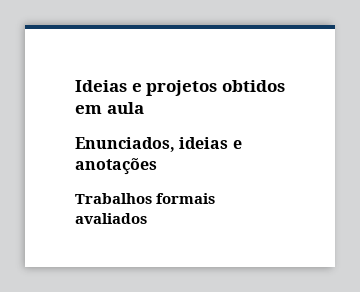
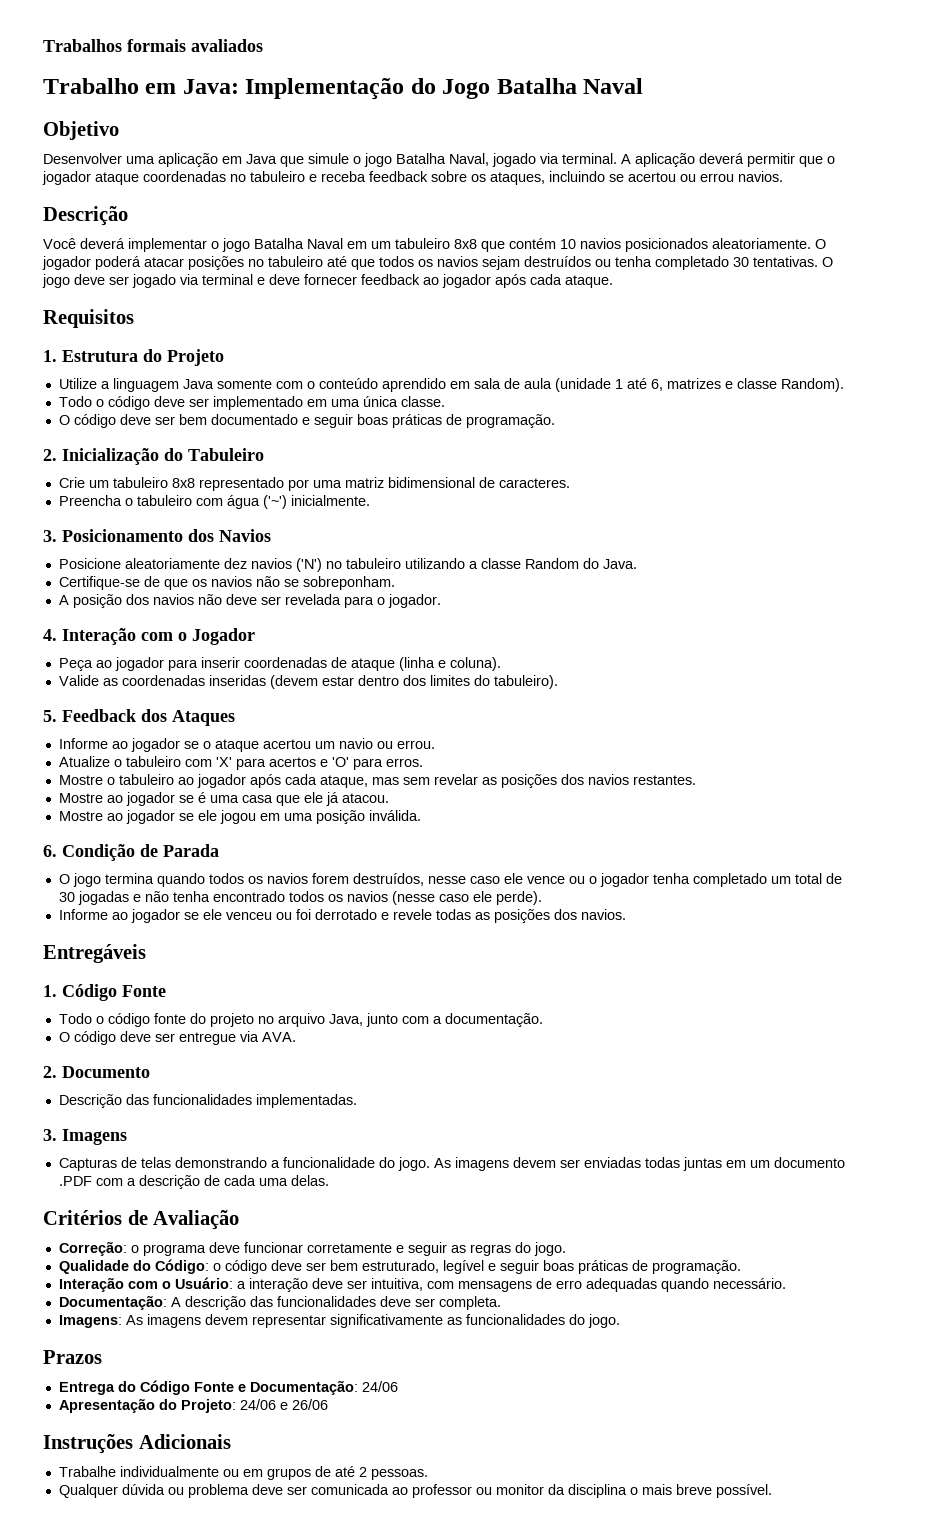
- Ideias e projetos obtidos em aula
- Enunciados, ideias e anotações
  Trabalhos formais avaliados
+ Trabalho em Java: Implementação do Jogo Batalha Naval
+ Objetivo
+ Desenvolver uma aplicação em Java que simule o jogo Batalha Naval, jogado via terminal. A aplicação deverá permitir que o jogador ataque coordenadas no tabuleiro e receba feedback sobre os ataques, incluindo se acertou ou errou navios.
+ Descrição
+ Você deverá implementar o jogo Batalha Naval em um tabuleiro 8x8 que contém 10 navios posicionados aleatoriamente. O jogador poderá atacar posições no tabuleiro até que todos os navios sejam destruídos ou tenha completado 30 tentativas. O jogo deve ser jogado via terminal e deve fornecer feedback ao jogador após cada ataque.
+ Requisitos
+ 1. Estrutura do Projeto
+ Utilize a linguagem Java somente com o conteúdo aprendido em sala de aula (unidade 1 até 6, matrizes e classe Random).
+ Todo o código deve ser implementado em uma única classe.
+ O código deve ser bem documentado e seguir boas práticas de programação.
+ 2. Inicialização do Tabuleiro
+ Crie um tabuleiro 8x8 representado por uma matriz bidimensional de caracteres.
+ Preencha o tabuleiro com água ('~') inicialmente.
+ 3. Posicionamento dos Navios
+ Posicione aleatoriamente dez navios ('N') no tabuleiro utilizando a classe Random do Java.
+ Certifique-se de que os navios não se sobreponham.
+ A posição dos navios não deve ser revelada para o jogador.
+ 4. Interação com o Jogador
+ Peça ao jogador para inserir coordenadas de ataque (linha e coluna).
+ Valide as coordenadas inseridas (devem estar dentro dos limites do tabuleiro).
+ 5. Feedback dos Ataques
+ Informe ao jogador se o ataque acertou um navio ou errou.
+ Atualize o tabuleiro com 'X' para acertos e 'O' para erros.
+ Mostre o tabuleiro ao jogador após cada ataque, mas sem revelar as posições dos navios restantes.
+ Mostre ao jogador se é uma casa que ele já atacou.
+ Mostre ao jogador se ele jogou em uma posição inválida.
+ 6. Condição de Parada
+ O jogo termina quando todos os navios forem destruídos, nesse caso ele vence ou o jogador tenha completado um total de 30 jogadas e não tenha encontrado todos os navios (nesse caso ele perde).
+ Informe ao jogador se ele venceu ou foi derrotado e revele todas as posições dos navios.
+ Entregáveis
+ 1. Código Fonte
+ Todo o código fonte do projeto no arquivo Java, junto com a documentação.
+ O código deve ser entregue via AVA.
+ 2. Documento
+ Descrição das funcionalidades implementadas.
+ 3. Imagens
+ Capturas de telas demonstrando a funcionalidade do jogo. As imagens devem ser enviadas todas juntas em um documento .PDF com a descrição de cada uma delas.
+ Critérios de Avaliação
+ Correção: o programa deve funcionar corretamente e seguir as regras do jogo.
+ Qualidade do Código: o código deve ser bem estruturado, legível e seguir boas práticas de programação.
+ Interação com o Usuário: a interação deve ser intuitiva, com mensagens de erro adequadas quando necessário.
+ Documentação: A descrição das funcionalidades deve ser completa.
+ Imagens: As imagens devem representar significativamente as funcionalidades do jogo.
+ Prazos
+ Entrega do Código Fonte e Documentação: 24/06
+ Apresentação do Projeto: 24/06 e 26/06
+ Instruções Adicionais
+ Trabalhe individualmente ou em grupos de até 2 pessoas.
+ Qualquer dúvida ou problema deve ser comunicada ao professor ou monitor da disciplina o mais breve possível.

